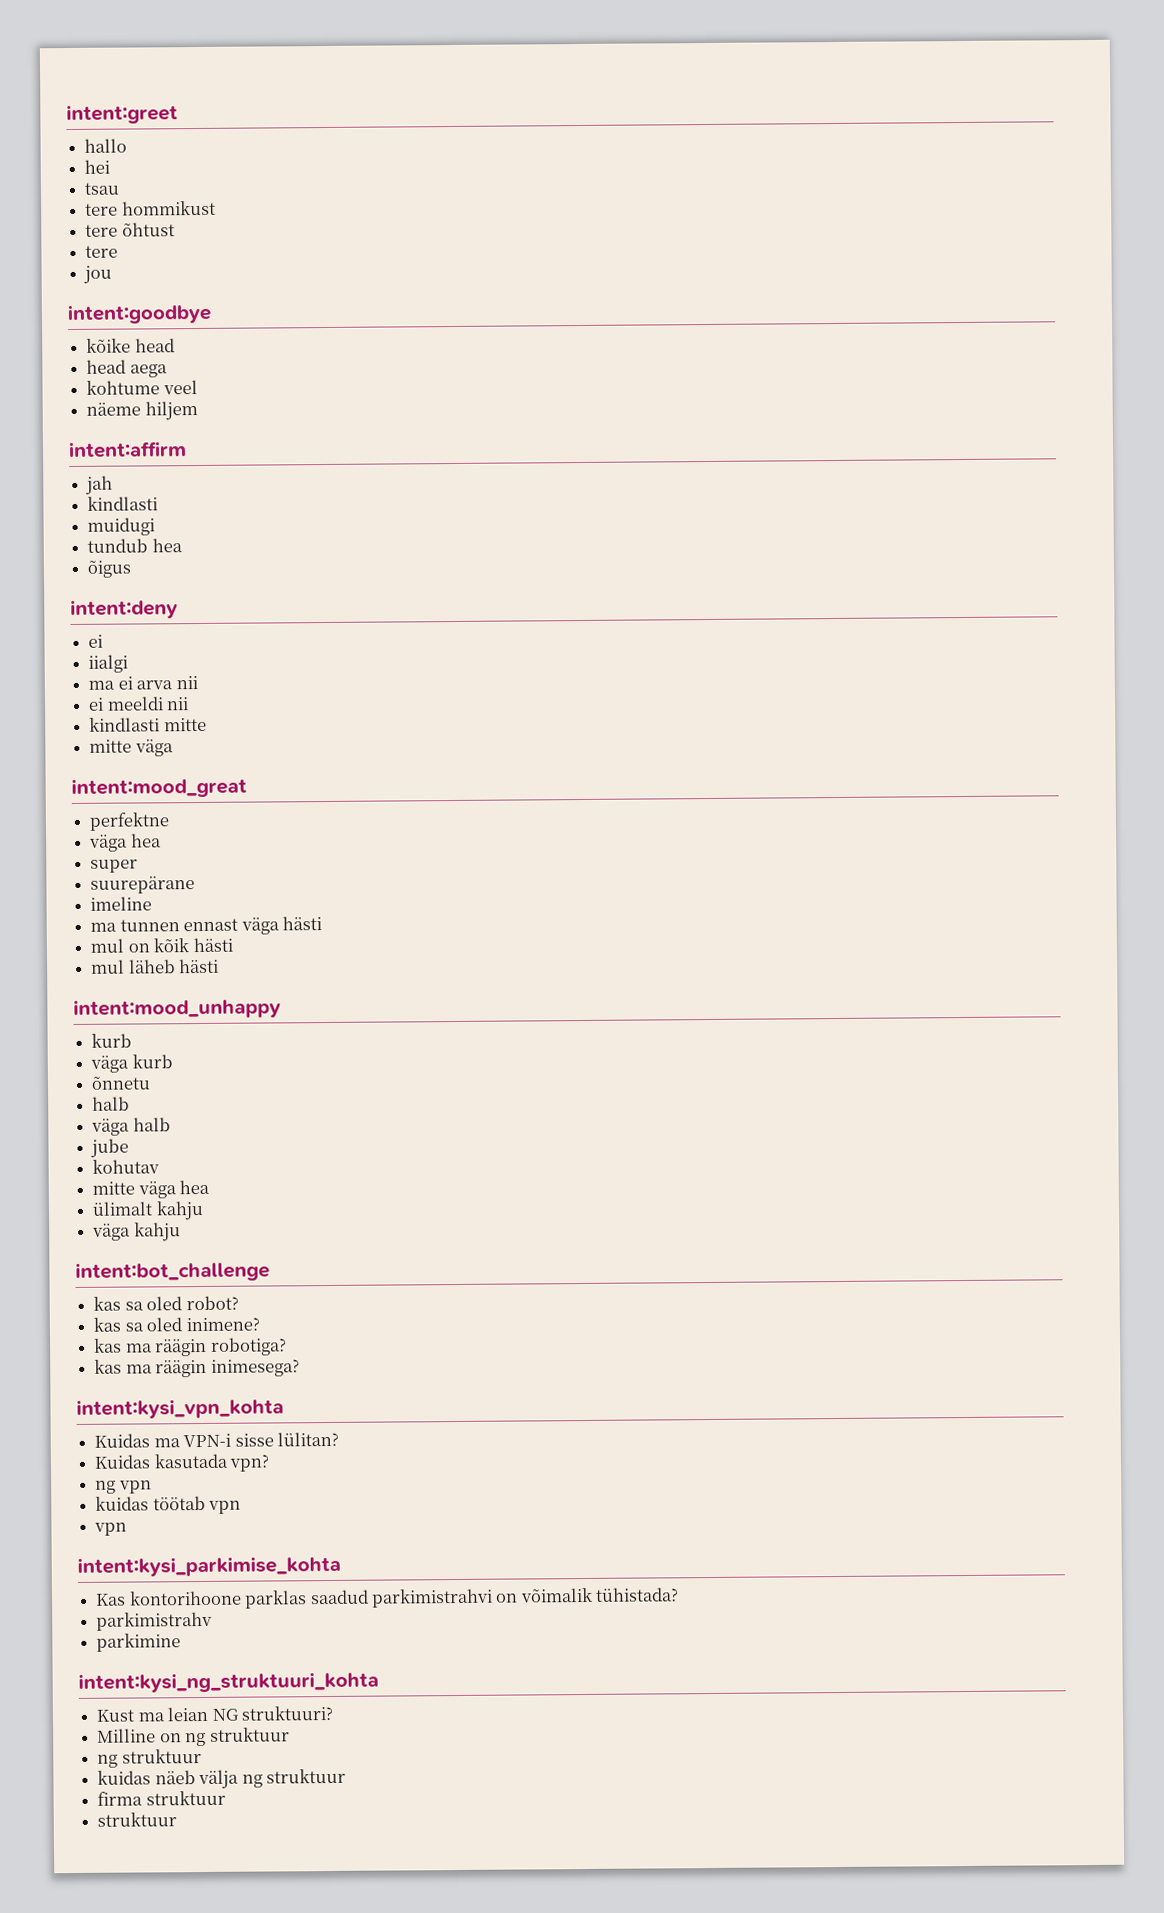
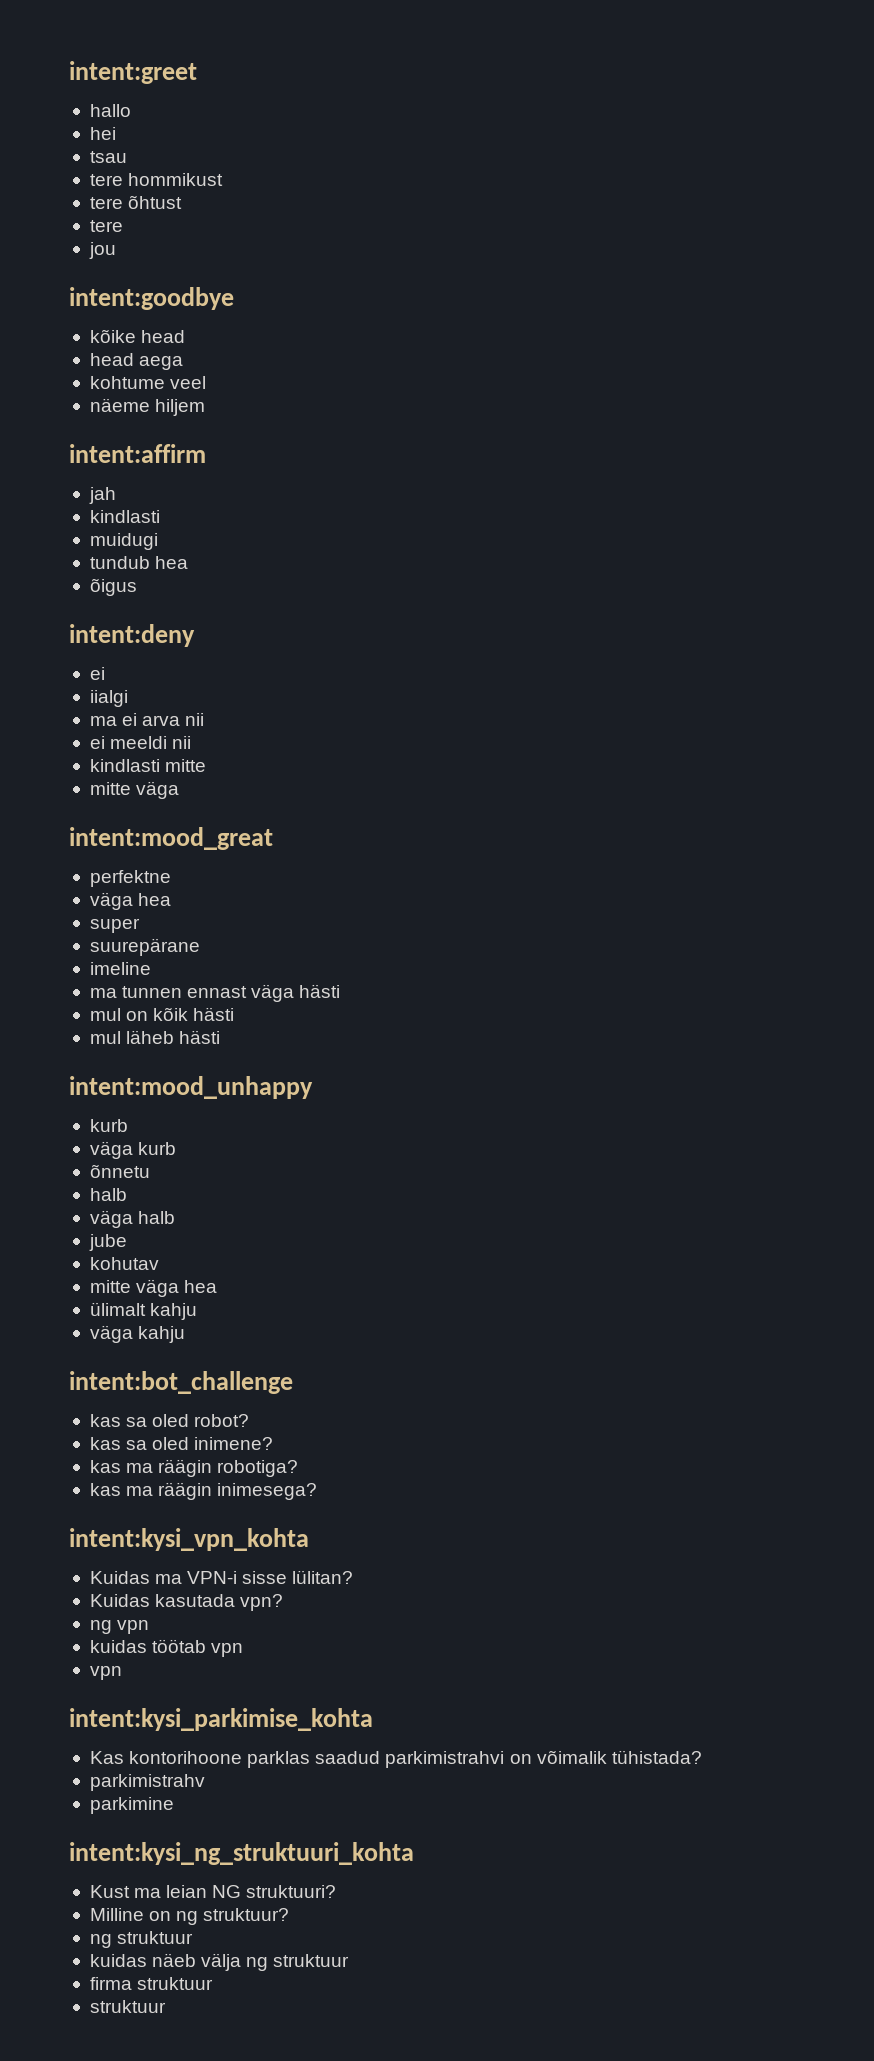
- Milline on ng struktuur
+ Milline on ng struktuur?

